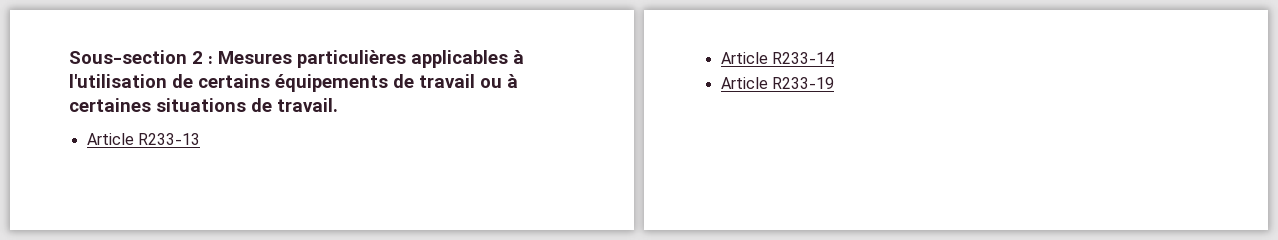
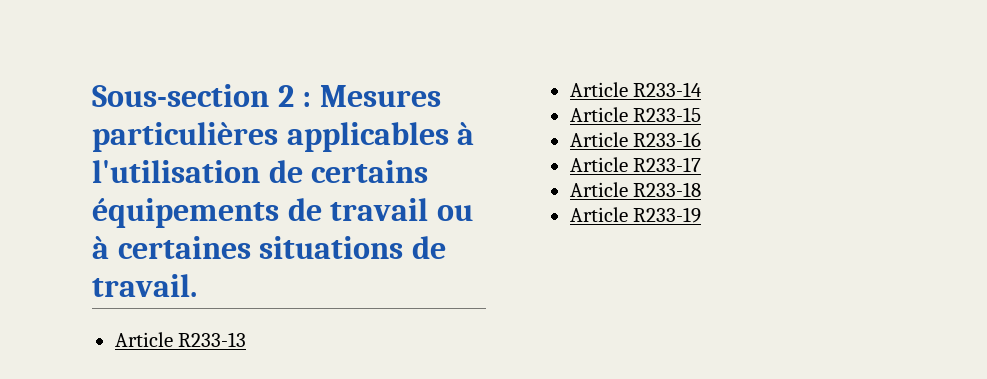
+ Article R233-15
+ Article R233-16
+ Article R233-17
+ Article R233-18

